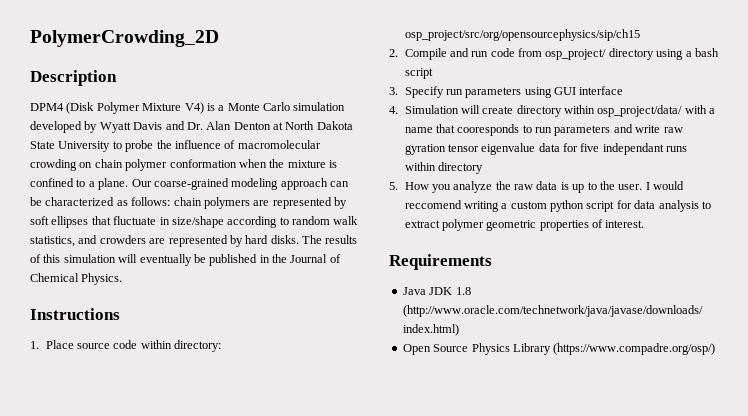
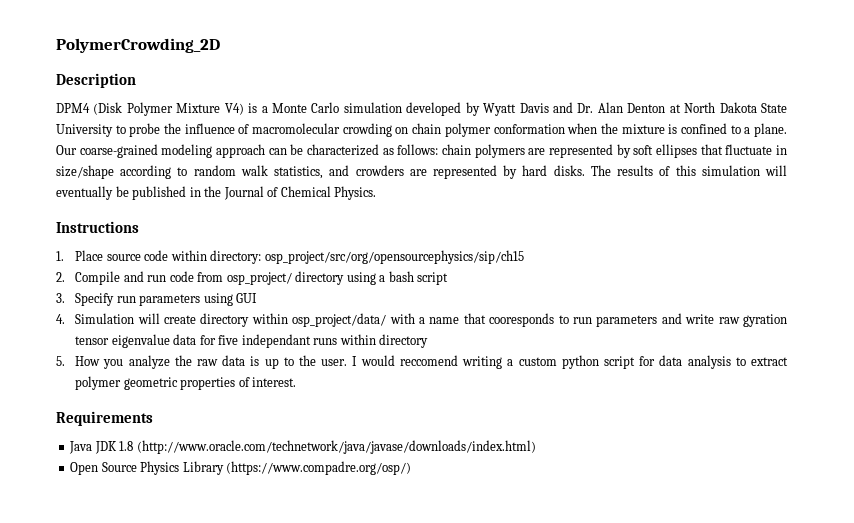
- 3. Specify run parameters using GUI interface
+ 3. Specify run parameters using GUI

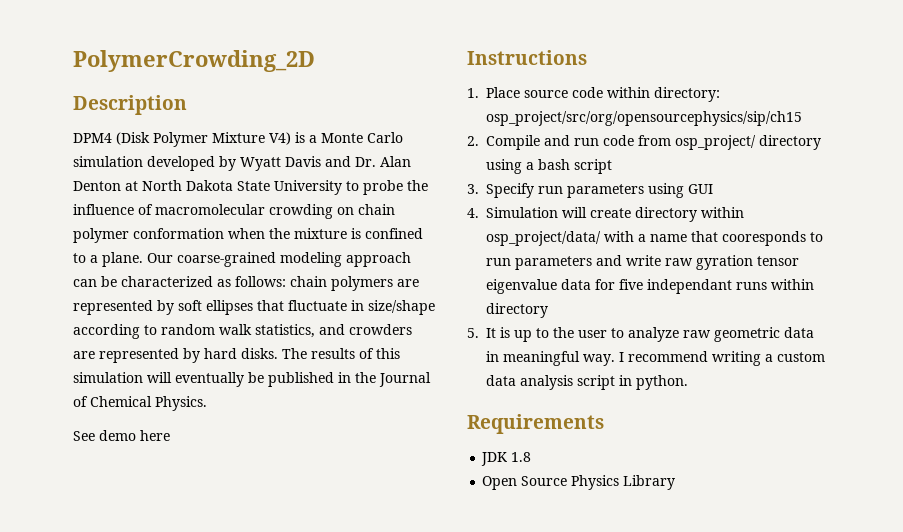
+ See demo here
- 5. How you analyze the raw data is up to the user. I would reccomend writing a custom python script for data analysis to extract polymer geometric properties of interest.
+ 5. It is up to the user to analyze raw geometric data in meaningful way. I recommend writing a custom data analysis script in python.
- Java JDK 1.8 (http://www.oracle.com/technetwork/java/javase/downloads/index.html)
+ JDK 1.8
- Open Source Physics Library (https://www.compadre.org/osp/)
+ Open Source Physics Library

